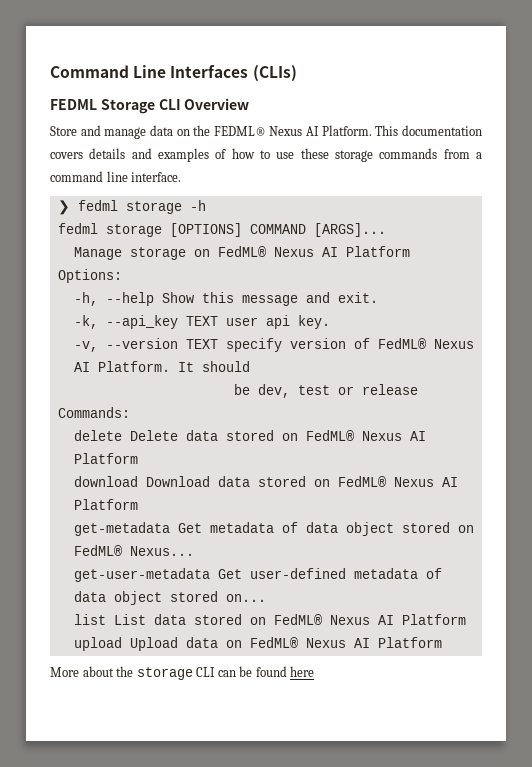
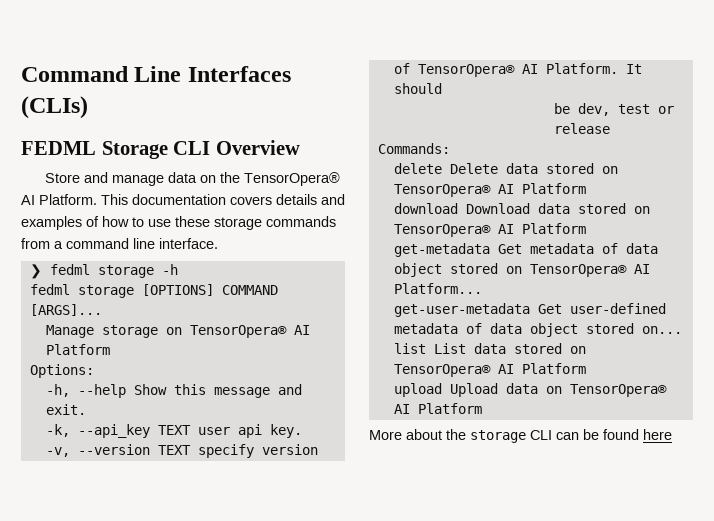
- Store and manage data on the FEDML® Nexus AI Platform.
+ Store and manage data on the TensorOpera® AI Platform.
- Manage storage on FedML® Nexus AI Platform
+ Manage storage on TensorOpera® AI Platform
- -v, --version TEXT specify version of FedML® Nexus AI Platform.
+ -v, --version TEXT specify version of TensorOpera® AI Platform.
- delete Delete data stored on FedML® Nexus AI Platform
+ delete Delete data stored on TensorOpera® AI Platform
- download Download data stored on FedML® Nexus AI Platform
+ download Download data stored on TensorOpera® AI Platform
- get-metadata Get metadata of data object stored on FedML® Nexus...
+ get-metadata Get metadata of data object stored on TensorOpera® AI Platform...
- list List data stored on FedML® Nexus AI Platform
+ list List data stored on TensorOpera® AI Platform
- upload Upload data on FedML® Nexus AI Platform
+ upload Upload data on TensorOpera® AI Platform

